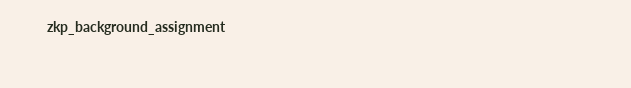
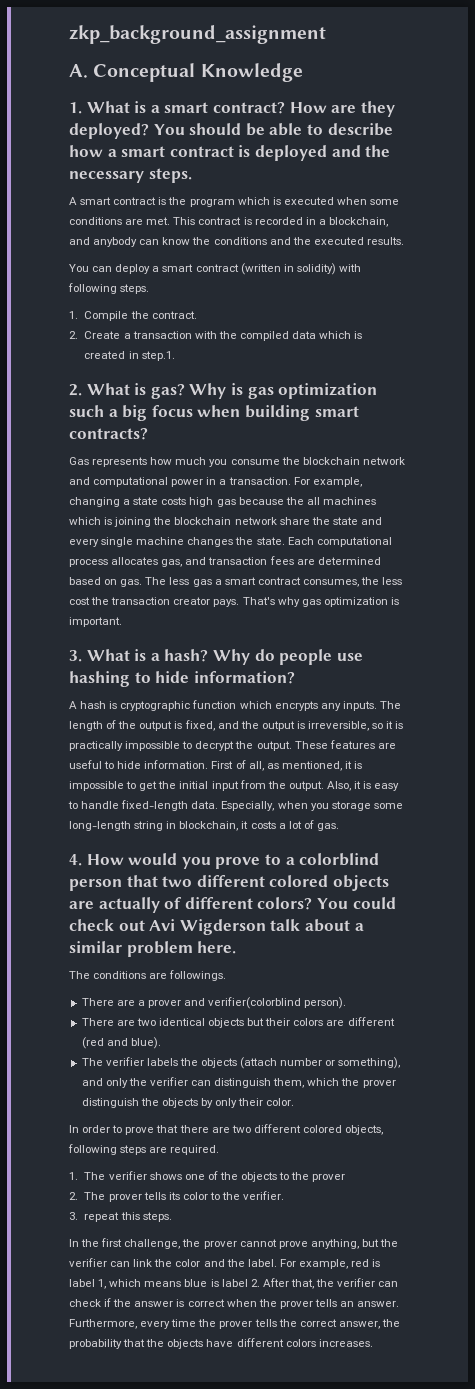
+ A. Conceptual Knowledge
+ 1. What is a smart contract? How are they deployed? You should be able to describe how a smart contract is deployed and the necessary steps.
+ A smart contract is the program which is executed when some conditions are met. This contract is recorded in a blockchain, and anybody can know the conditions and the executed results.
+ You can deploy a smart contract (written in solidity) with following steps.
+ 1. Compile the contract.
+ 2. Create a transaction with the compiled data which is created in step.1.
+ 2. What is gas? Why is gas optimization such a big focus when building smart contracts?
+ Gas represents how much you consume the blockchain network and computational power in a transaction. For example, changing a state costs high gas because the all machines which is joining the blockchain network share the state and every single machine changes the state. Each computational process allocates gas, and transaction fees are determined based on gas. The less gas a smart contract consumes, the less cost the transaction creator pays. That's why gas optimization is important.
+ 3. What is a hash? Why do people use hashing to hide information?
+ A hash is cryptographic function which encrypts any inputs. The length of the output is fixed, and the output is irreversible, so it is practically impossible to decrypt the output. These features are useful to hide information. First of all, as mentioned, it is impossible to get the initial input from the output. Also, it is easy to handle fixed-length data. Especially, when you storage some long-length string in blockchain, it costs a lot of gas.
+ 4. How would you prove to a colorblind person that two different colored objects are actually of different colors? You could check out Avi Wigderson talk about a similar problem here.
+ The conditions are followings.
+ There are a prover and verifier(colorblind person).
+ There are two identical objects but their colors are different (red and blue).
+ The verifier labels the objects (attach number or something), and only the verifier can distinguish them, which the prover distinguish the objects by only their color.
+ In order to prove that there are two different colored objects, following steps are required.
+ 1. The verifier shows one of the objects to the prover
+ 2. The prover tells its color to the verifier.
+ 3. repeat this steps.
+ In the first challenge, the prover cannot prove anything, but the verifier can link the color and the label. For example, red is label 1, which means blue is label 2. After that, the verifier can check if the answer is correct when the prover tells an answer. Furthermore, every time the prover tells the correct answer, the probability that the objects have different colors increases.

